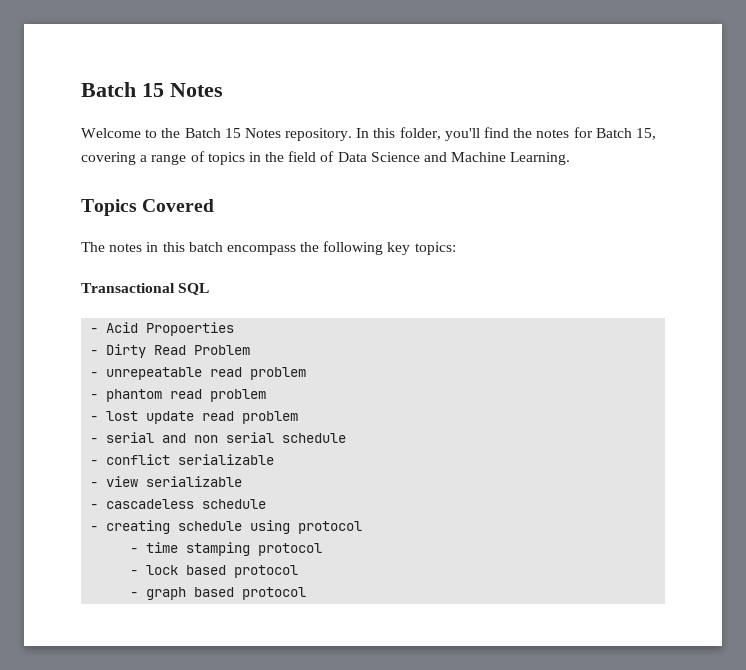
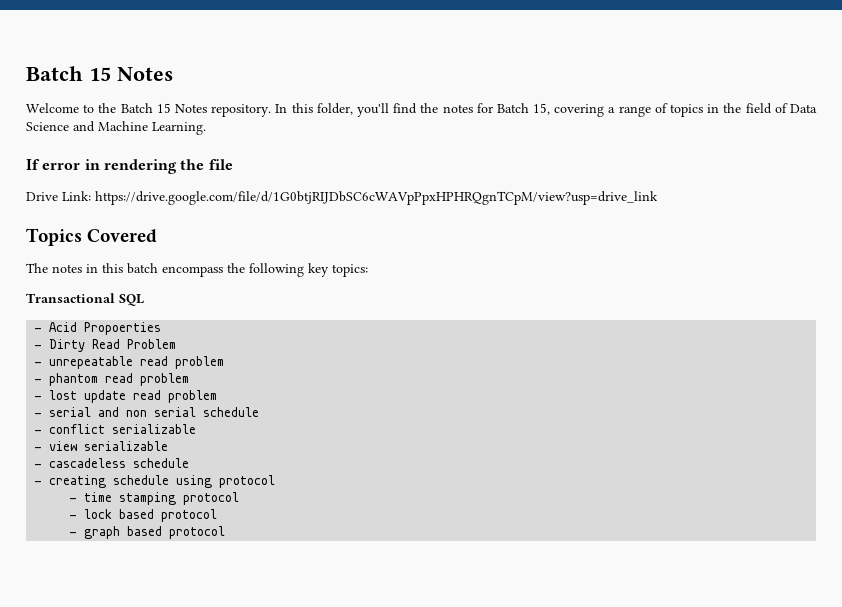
+ If error in rendering the file
+ Drive Link: https://drive.google.com/file/d/1G0btjRIJDbSC6cWAVpPpxHPHRQgnTCpM/view?usp=drive_link

